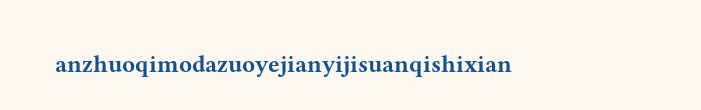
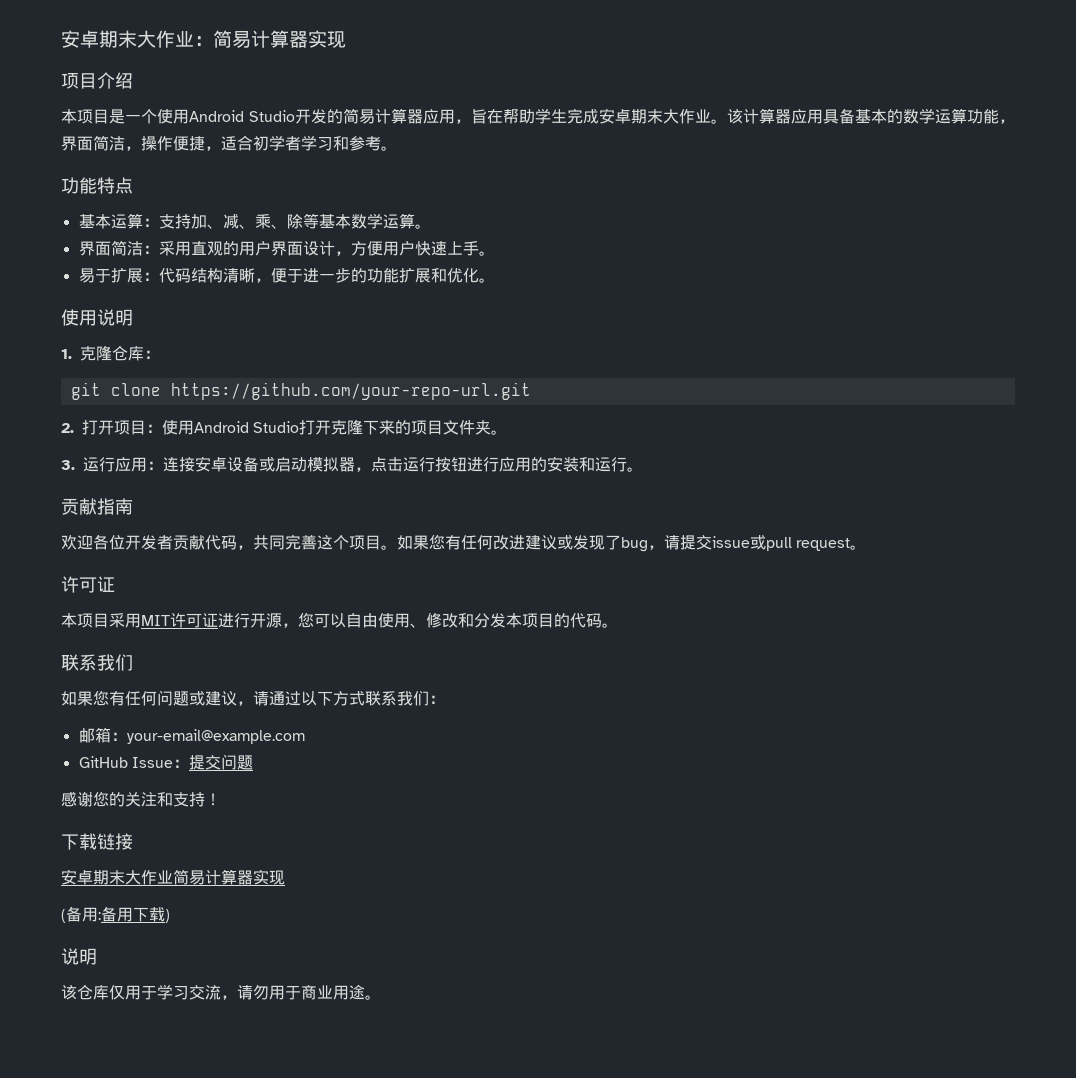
- anzhuoqimodazuoyejianyijisuanqishixian
+ 安卓期末大作业：简易计算器实现
+ 项目介绍
+ 本项目是一个使用Android Studio开发的简易计算器应用，旨在帮助学生完成安卓期末大作业。该计算器应用具备基本的数学运算功能，界面简洁，操作便捷，适合初学者学习和参考。
+ 功能特点
+ 基本运算：支持加、减、乘、除等基本数学运算。
+ 界面简洁：采用直观的用户界面设计，方便用户快速上手。
+ 易于扩展：代码结构清晰，便于进一步的功能扩展和优化。
+ 使用说明
+ 1.克隆仓库：
+ git clone https://github.com/your-repo-url.git
+ 2.打开项目：使用Android Studio打开克隆下来的项目文件夹。
+ 3.运行应用：连接安卓设备或启动模拟器，点击运行按钮进行应用的安装和运行。
+ 贡献指南
+ 欢迎各位开发者贡献代码，共同完善这个项目。如果您有任何改进建议或发现了bug，请提交issue或pull request。
+ 许可证
+ 本项目采用MIT许可证进行开源，您可以自由使用、修改和分发本项目的代码。
+ 联系我们
+ 如果您有任何问题或建议，请通过以下方式联系我们：
+ 邮箱：your-email@example.com
+ GitHub Issue：提交问题
+ 感谢您的关注和支持！
+ 下载链接
+ 安卓期末大作业简易计算器实现
+ (备用:备用下载)
+ 说明
+ 该仓库仅用于学习交流，请勿用于商业用途。

